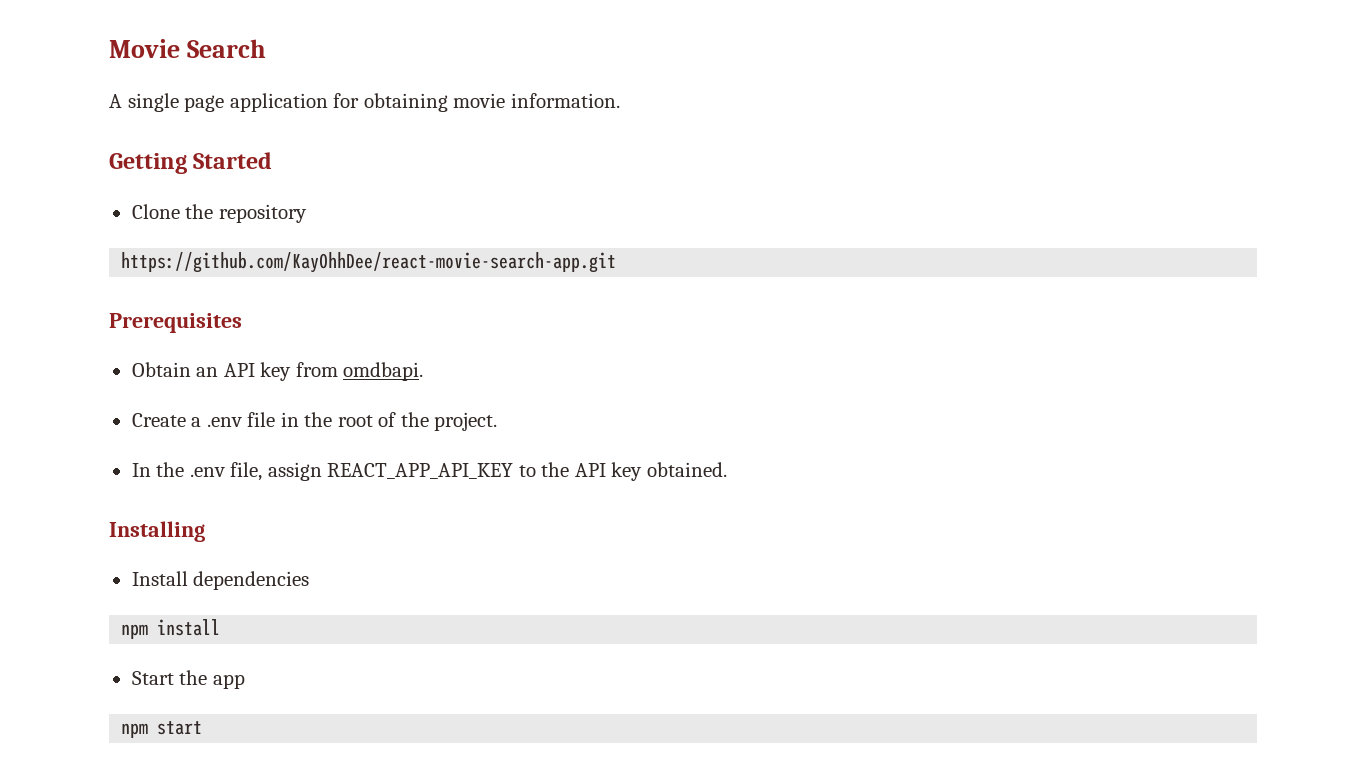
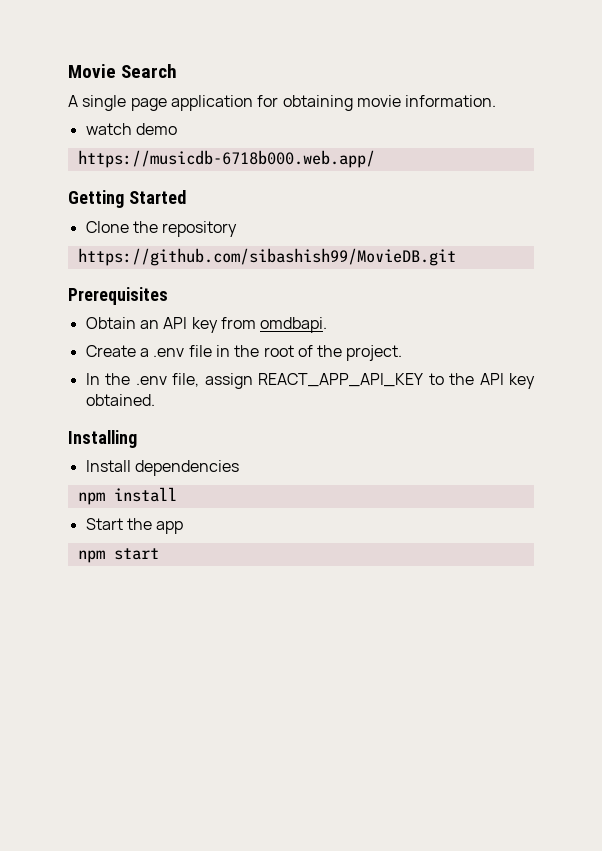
+ watch demo
+ https://musicdb-6718b000.web.app/
- https://github.com/KayOhhDee/react-movie-search-app.git
+ https://github.com/sibashish99/MovieDB.git

